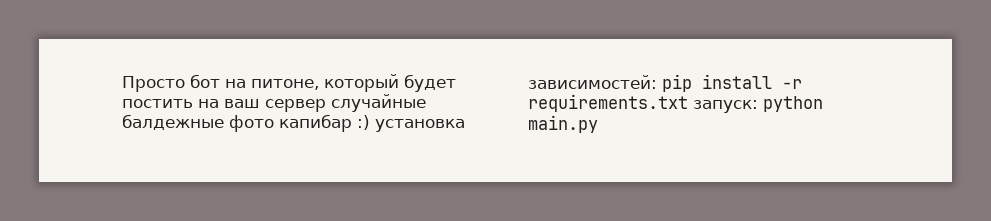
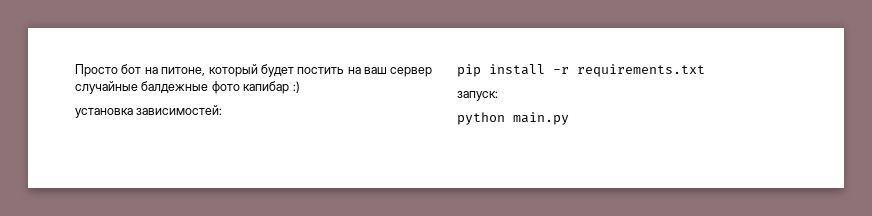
- Просто бот на питоне, который будет постить на ваш сервер случайные балдежные фото капибар :) установка зависимостей: pip install -r requirements.txt запуск: python main.py
+ Просто бот на питоне, который будет постить на ваш сервер случайные балдежные фото капибар :)
+ установка зависимостей:
+ pip install -r requirements.txt
+ запуск:
+ python main.py

